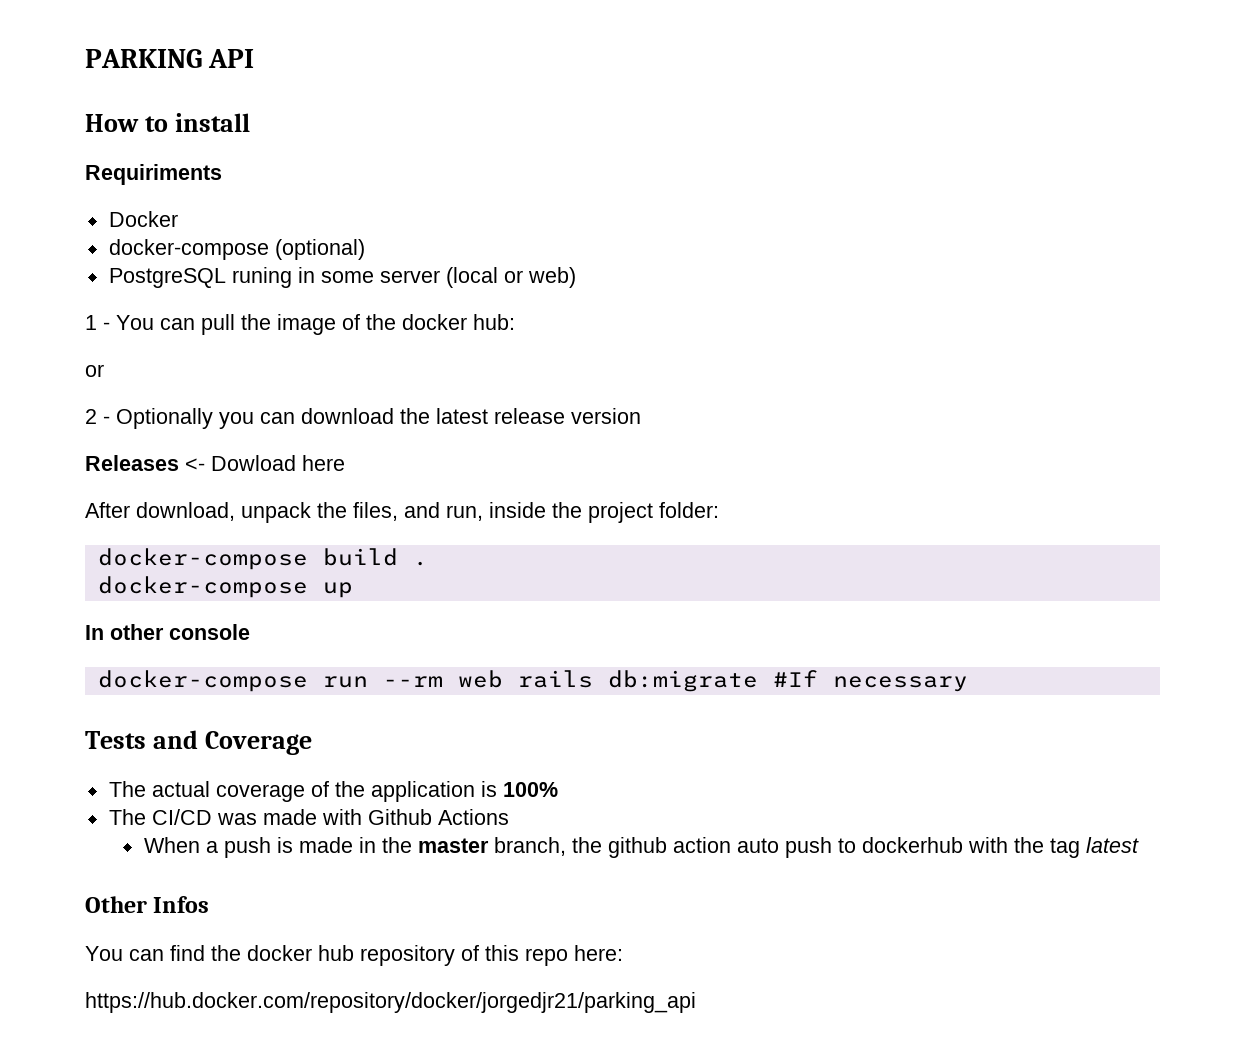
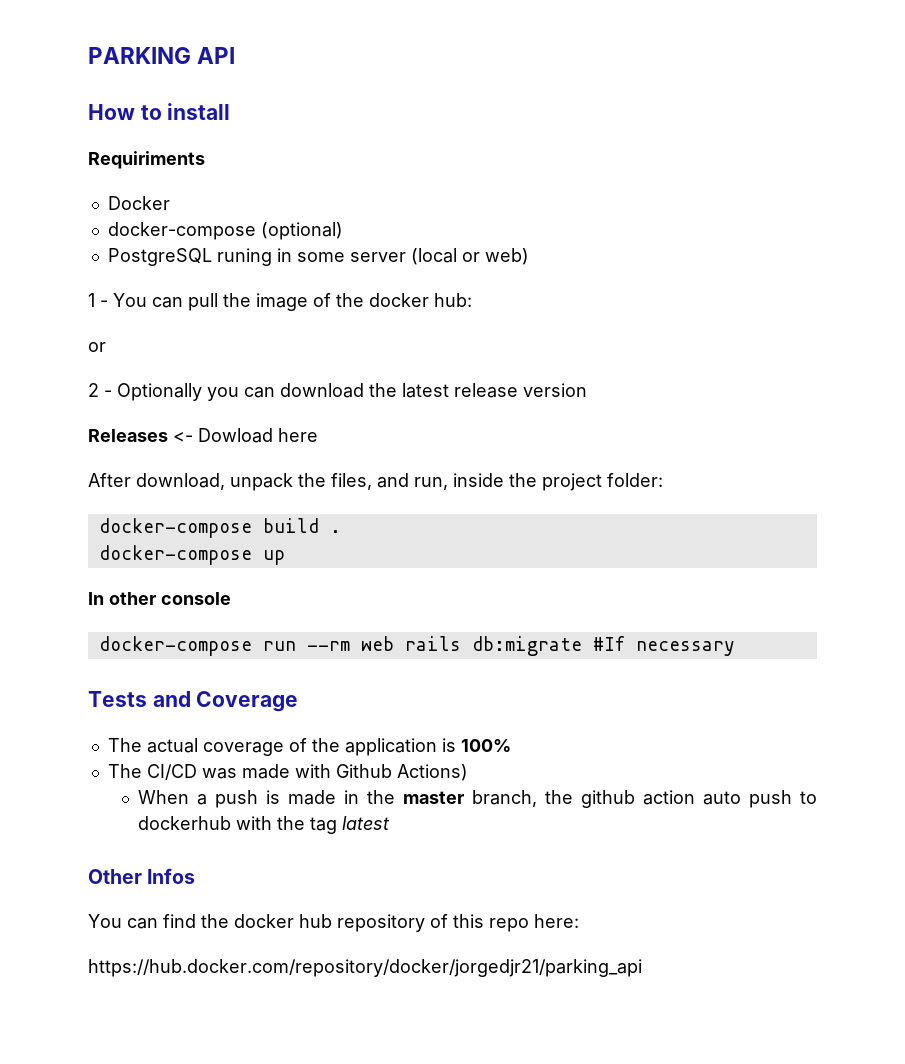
- The CI/CD was made with Github Actions
+ The CI/CD was made with Github Actions)

